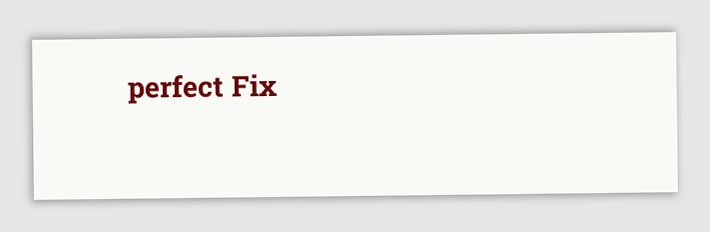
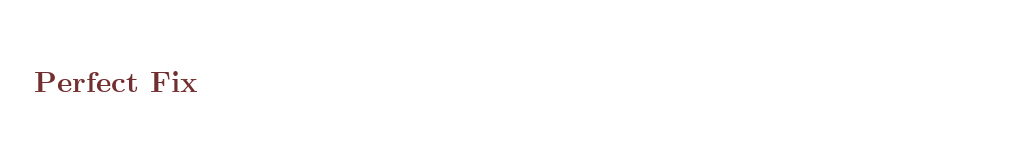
- perfect Fix
+ Perfect Fix

